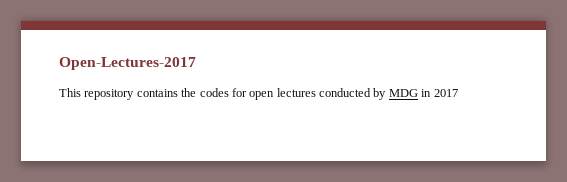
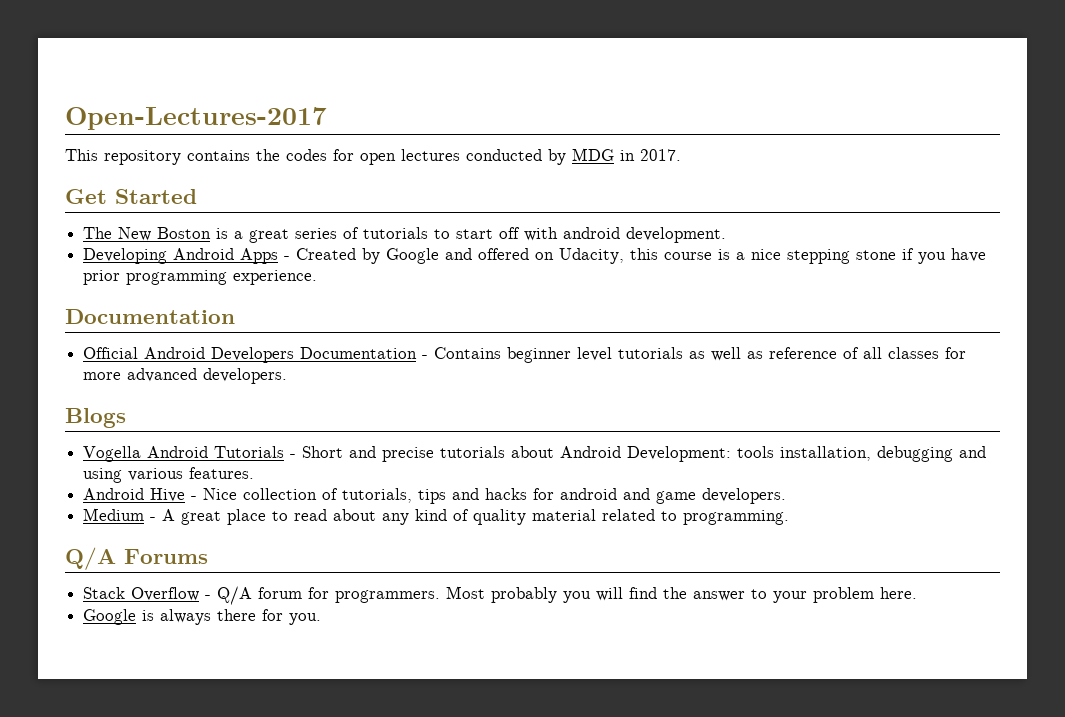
- This repository contains the codes for open lectures conducted by MDG in 2017
+ This repository contains the codes for open lectures conducted by MDG in 2017.
+ Get Started
+ The New Boston is a great series of tutorials to start off with android development.
+ Developing Android Apps - Created by Google and offered on Udacity, this course is a nice stepping stone if you have prior programming experience.
+ Documentation
+ Official Android Developers Documentation - Contains beginner level tutorials as well as reference of all classes for more advanced developers.
+ Blogs
+ Vogella Android Tutorials - Short and precise tutorials about Android Development: tools installation, debugging and using various features.
+ Android Hive - Nice collection of tutorials, tips and hacks for android and game developers.
+ Medium - A great place to read about any kind of quality material related to programming.
+ Q/A Forums
+ Stack Overflow - Q/A forum for programmers. Most probably you will find the answer to your problem here.
+ Google is always there for you.

